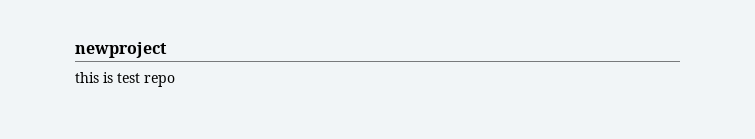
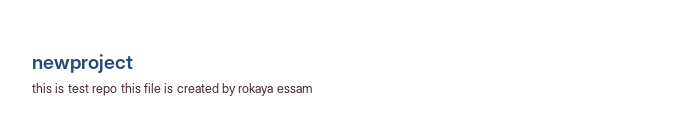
- this is test repo
+ this is test repo this file is created by rokaya essam

